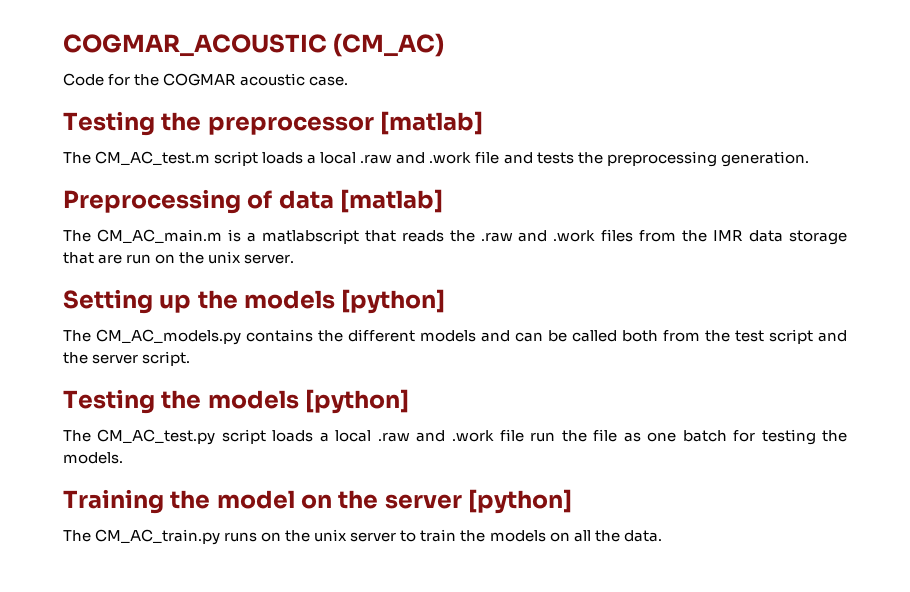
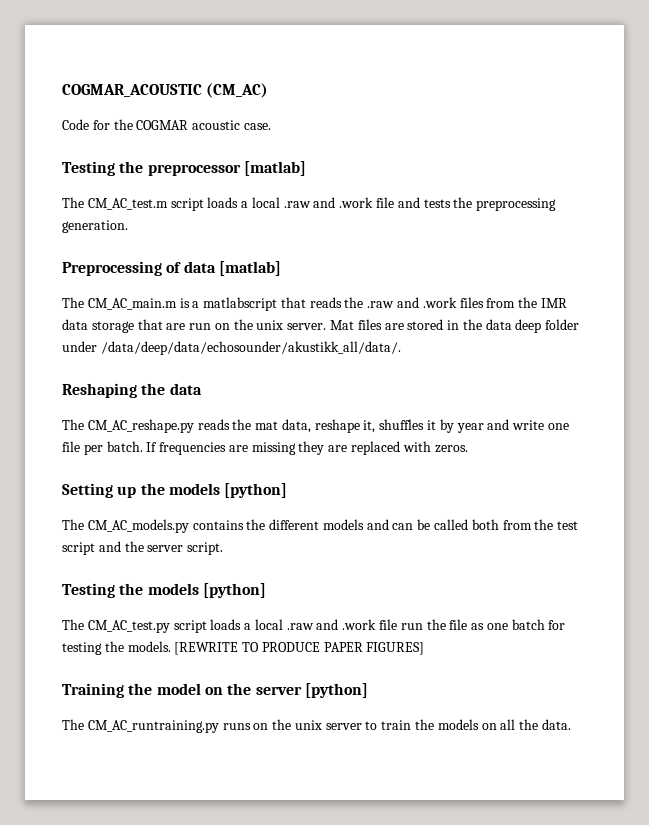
+ Mat files are stored in the data deep folder under /data/deep/data/echosounder/akustikk_all/data/.
+ Reshaping the data
+ The CM_AC_reshape.py reads the mat data, reshape it, shuffles it by year and write one file per batch. If frequencies are missing they are replaced with zeros.
+ [REWRITE TO PRODUCE PAPER FIGURES]
- The CM_AC_train.py runs on the unix server to train the models on all the data.
+ The CM_AC_runtraining.py runs on the unix server to train the models on all the data.

